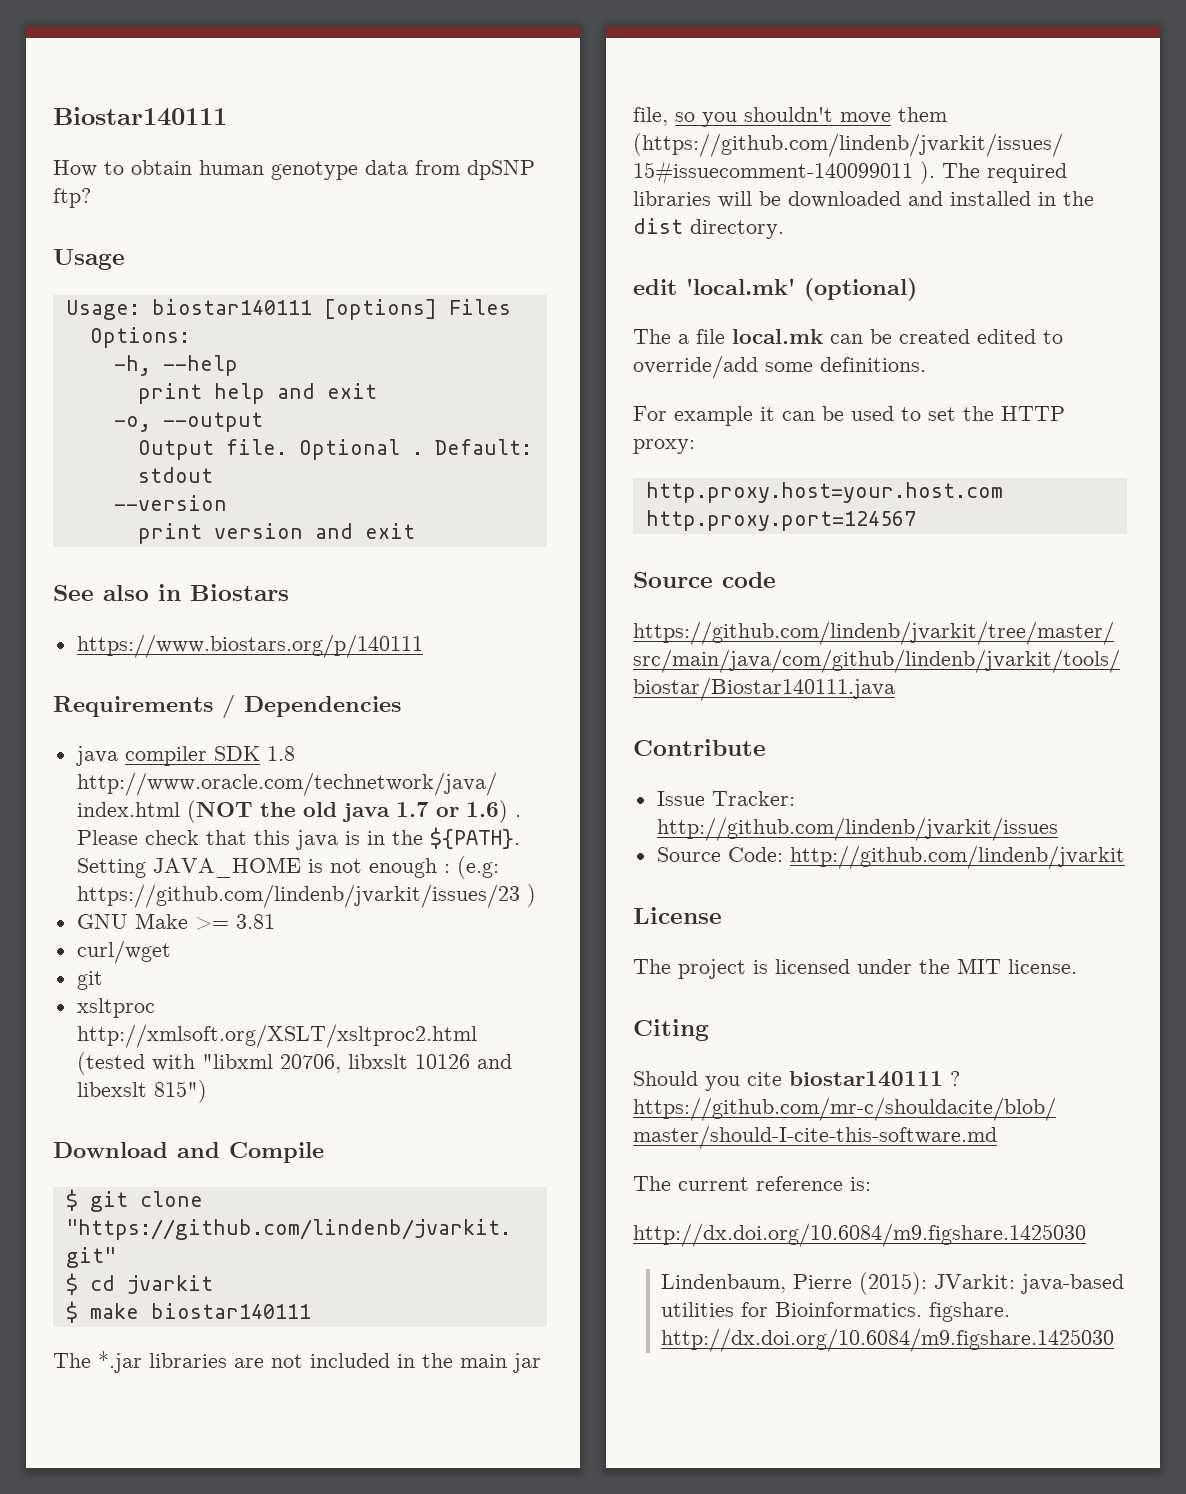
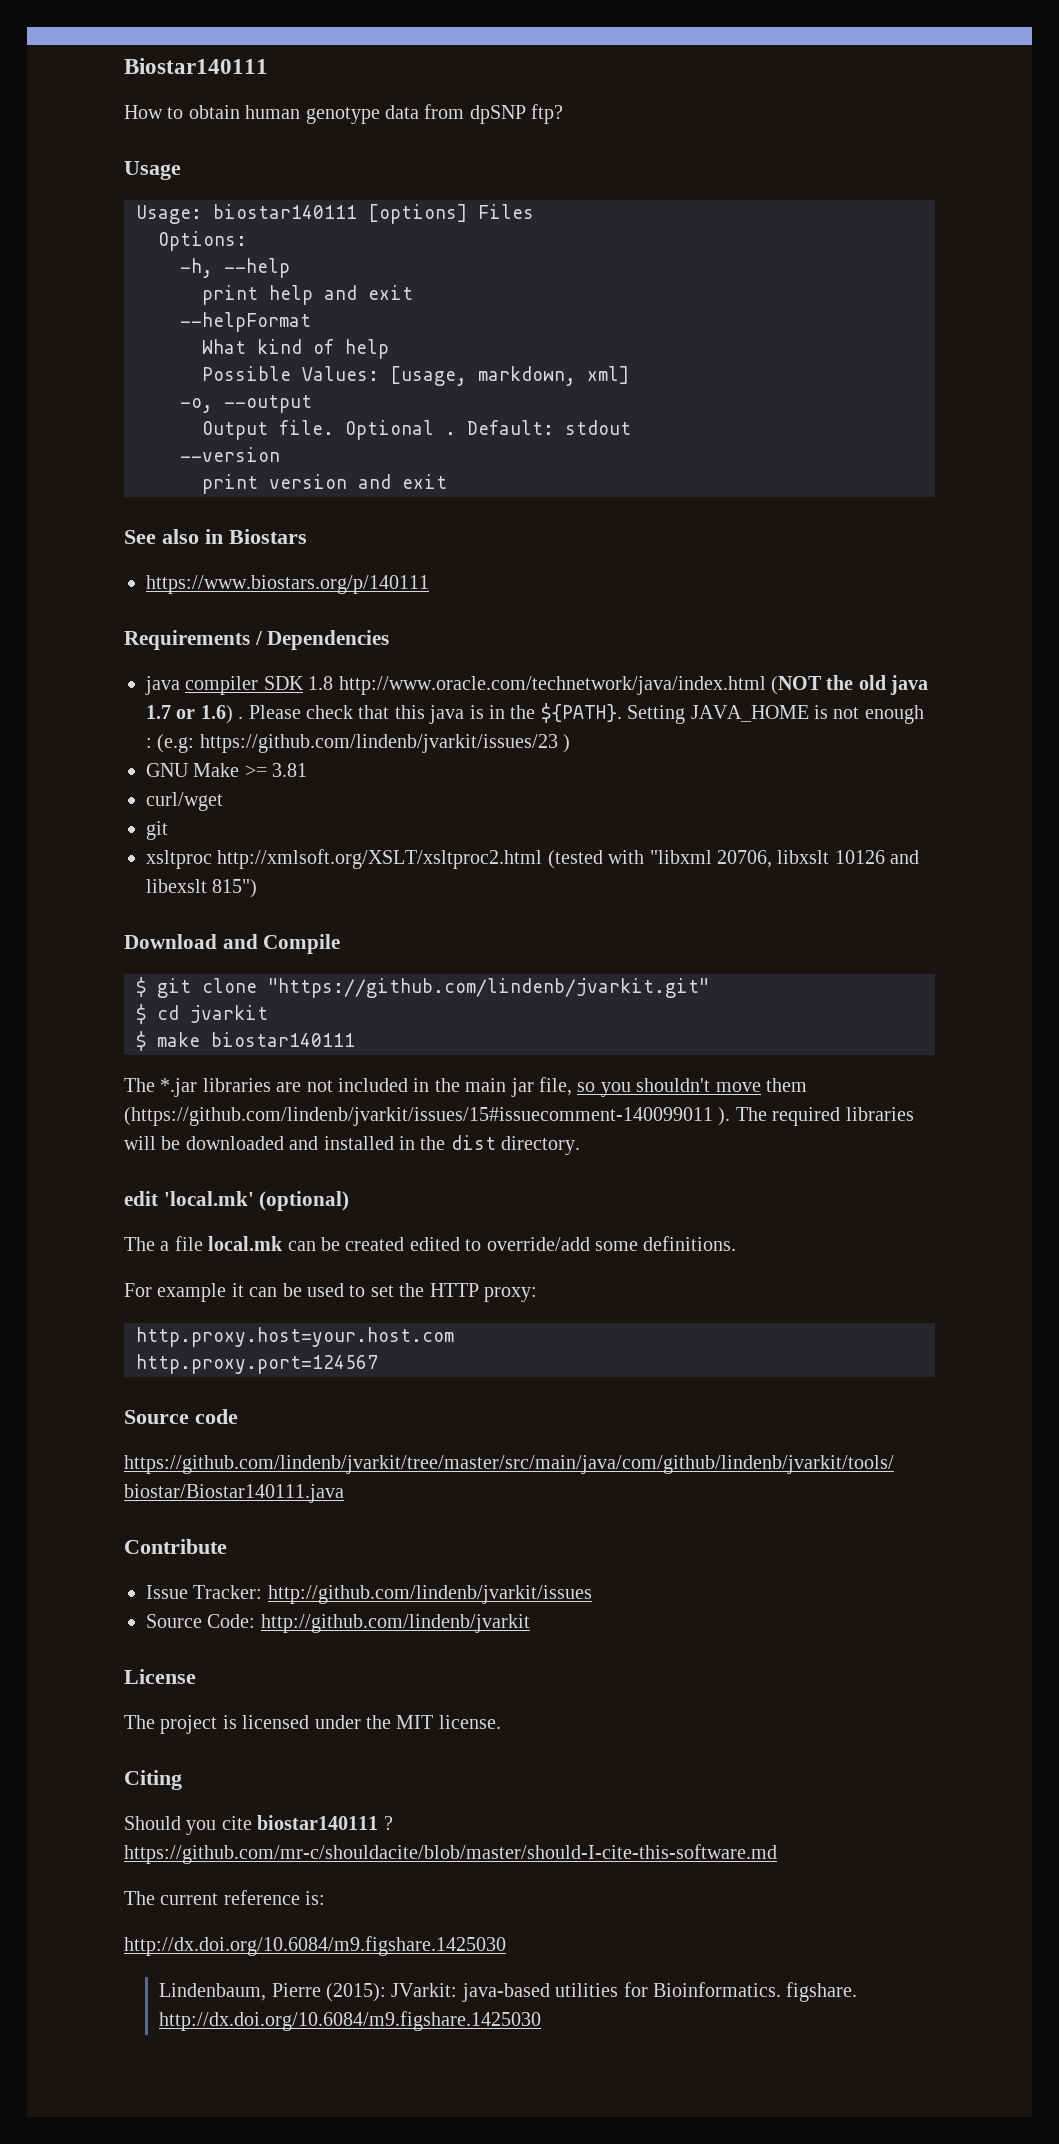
+ --helpFormat
+ What kind of help
+ Possible Values: [usage, markdown, xml]

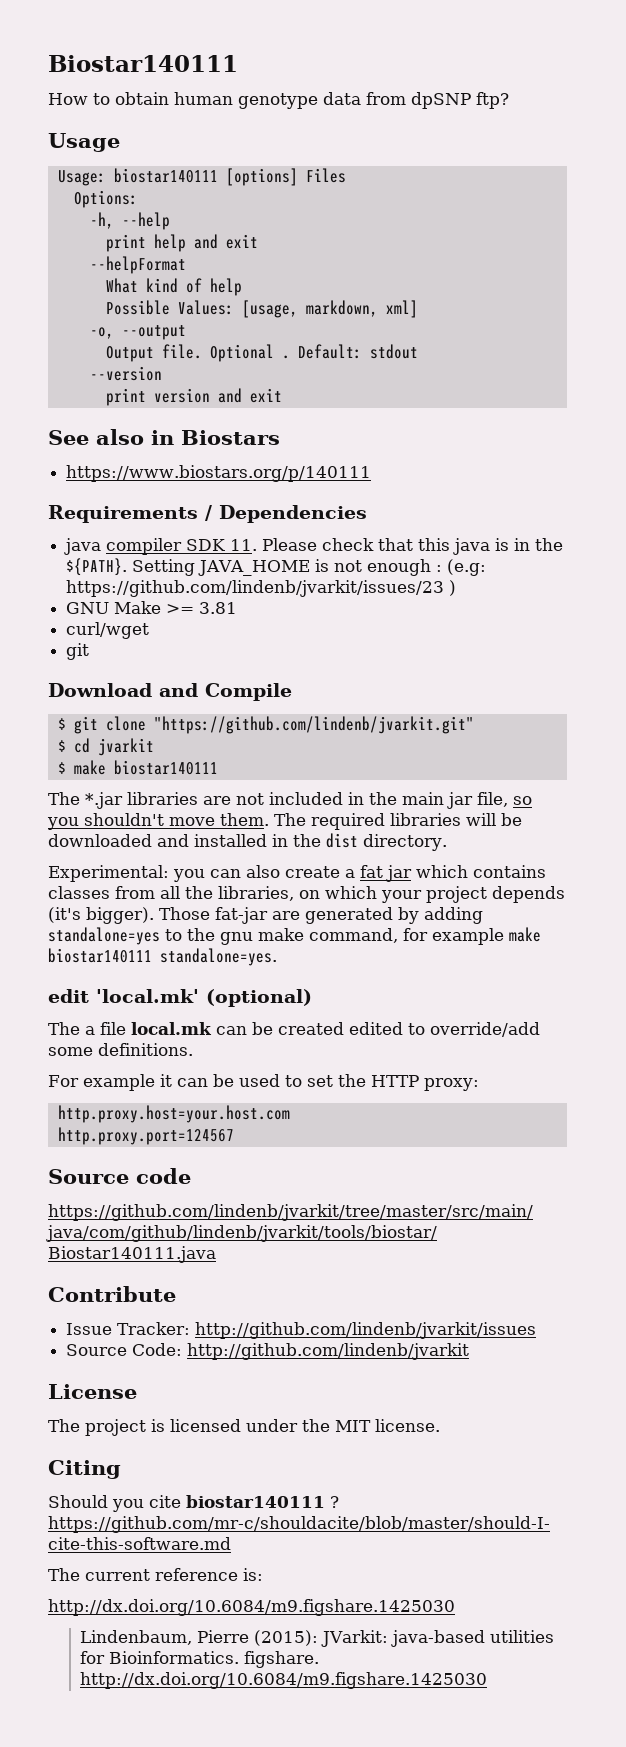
- java compiler SDK 1.8 http://www.oracle.com/technetwork/java/index.html (NOT the old java 1.7 or 1.6) . Please check that this java is in the ${PATH}.
+ java compiler SDK 11. Please check that this java is in the ${PATH}.
- xsltproc http://xmlsoft.org/XSLT/xsltproc2.html (tested with "libxml 20706, libxslt 10126 and libexslt 815")
- The *.jar libraries are not included in the main jar file, so you shouldn't move them (https://github.com/lindenb/jvarkit/issues/15#issuecomment-140099011 ).
+ The *.jar libraries are not included in the main jar file, so you shouldn't move them.
+ Experimental: you can also create a fat jar which contains classes from all the libraries, on which your project depends (it's bigger). Those fat-jar are generated by adding standalone=yes to the gnu make command, for example make biostar140111 standalone=yes.

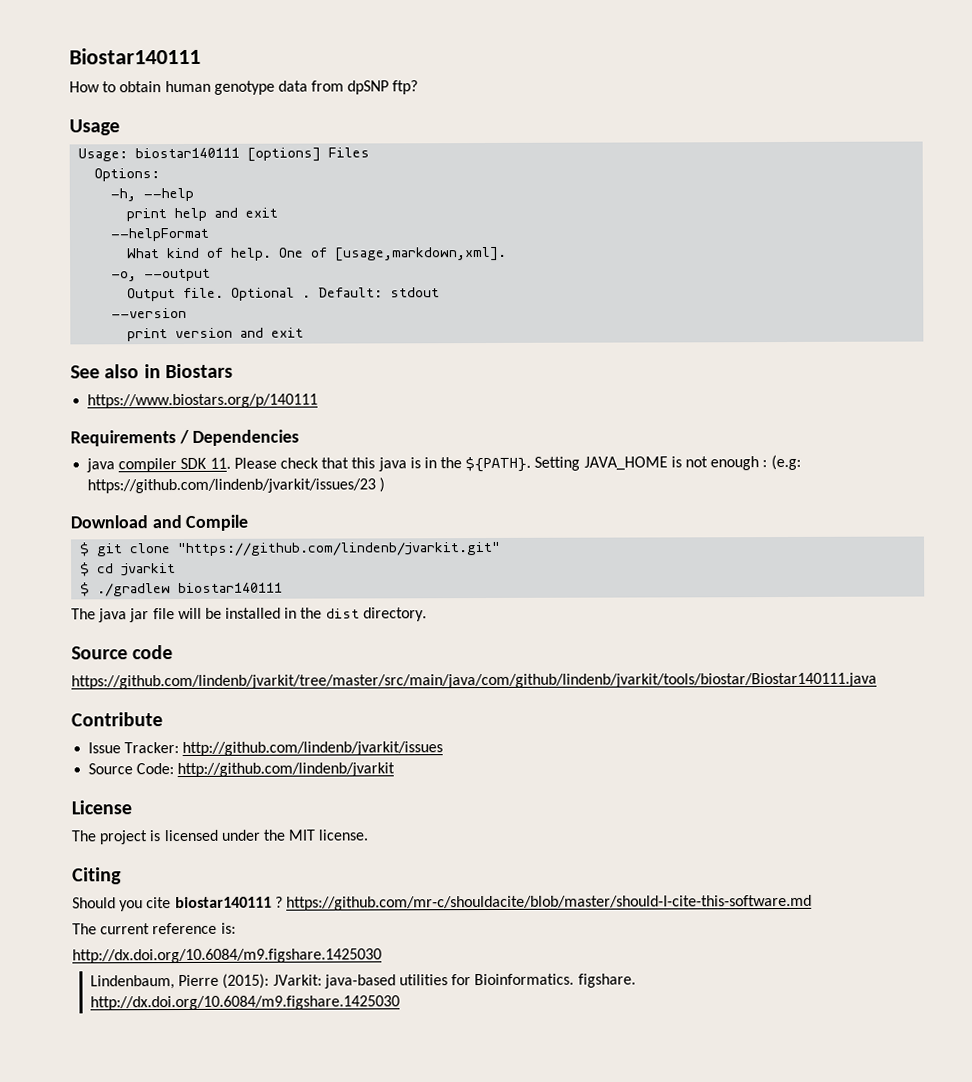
- What kind of help
- Possible Values: [usage, markdown, xml]
+ What kind of help. One of [usage,markdown,xml].
- GNU Make >= 3.81
- curl/wget
- git
- $ make biostar140111
+ $ ./gradlew biostar140111
- The *.jar libraries are not included in the main jar file, so you shouldn't move them. The required libraries will be downloaded and installed in the dist directory.
+ The java jar file will be installed in the dist directory.
- Experimental: you can also create a fat jar which contains classes from all the libraries, on which your project depends (it's bigger). Those fat-jar are generated by adding standalone=yes to the gnu make command, for example make biostar140111 standalone=yes.
- edit 'local.mk' (optional)
- The a file local.mk can be created edited to override/add some definitions.
- For example it can be used to set the HTTP proxy:
- http.proxy.host=your.host.com
- http.proxy.port=124567

